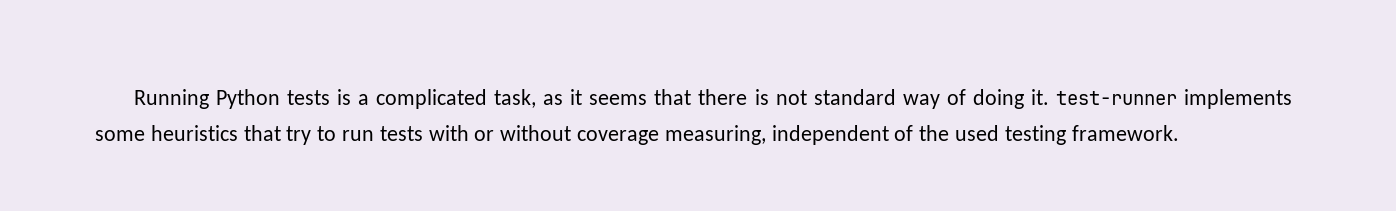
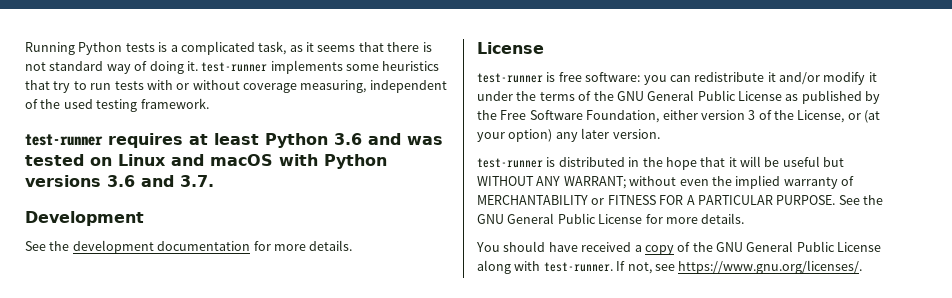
+ test-runner requires at least Python 3.6 and was tested on Linux and macOS with Python versions 3.6 and 3.7.
+ Development
+ See the development documentation for more details.
+ License
+ test-runner is free software: you can redistribute it and/or modify it under the terms of the GNU General Public License as published by the Free Software Foundation, either version 3 of the License, or (at your option) any later version.
+ test-runner is distributed in the hope that it will be useful but WITHOUT ANY WARRANT; without even the implied warranty of MERCHANTABILITY or FITNESS FOR A PARTICULAR PURPOSE. See the GNU General Public License for more details.
+ You should have received a copy of the GNU General Public License along with test-runner. If not, see https://www.gnu.org/licenses/.

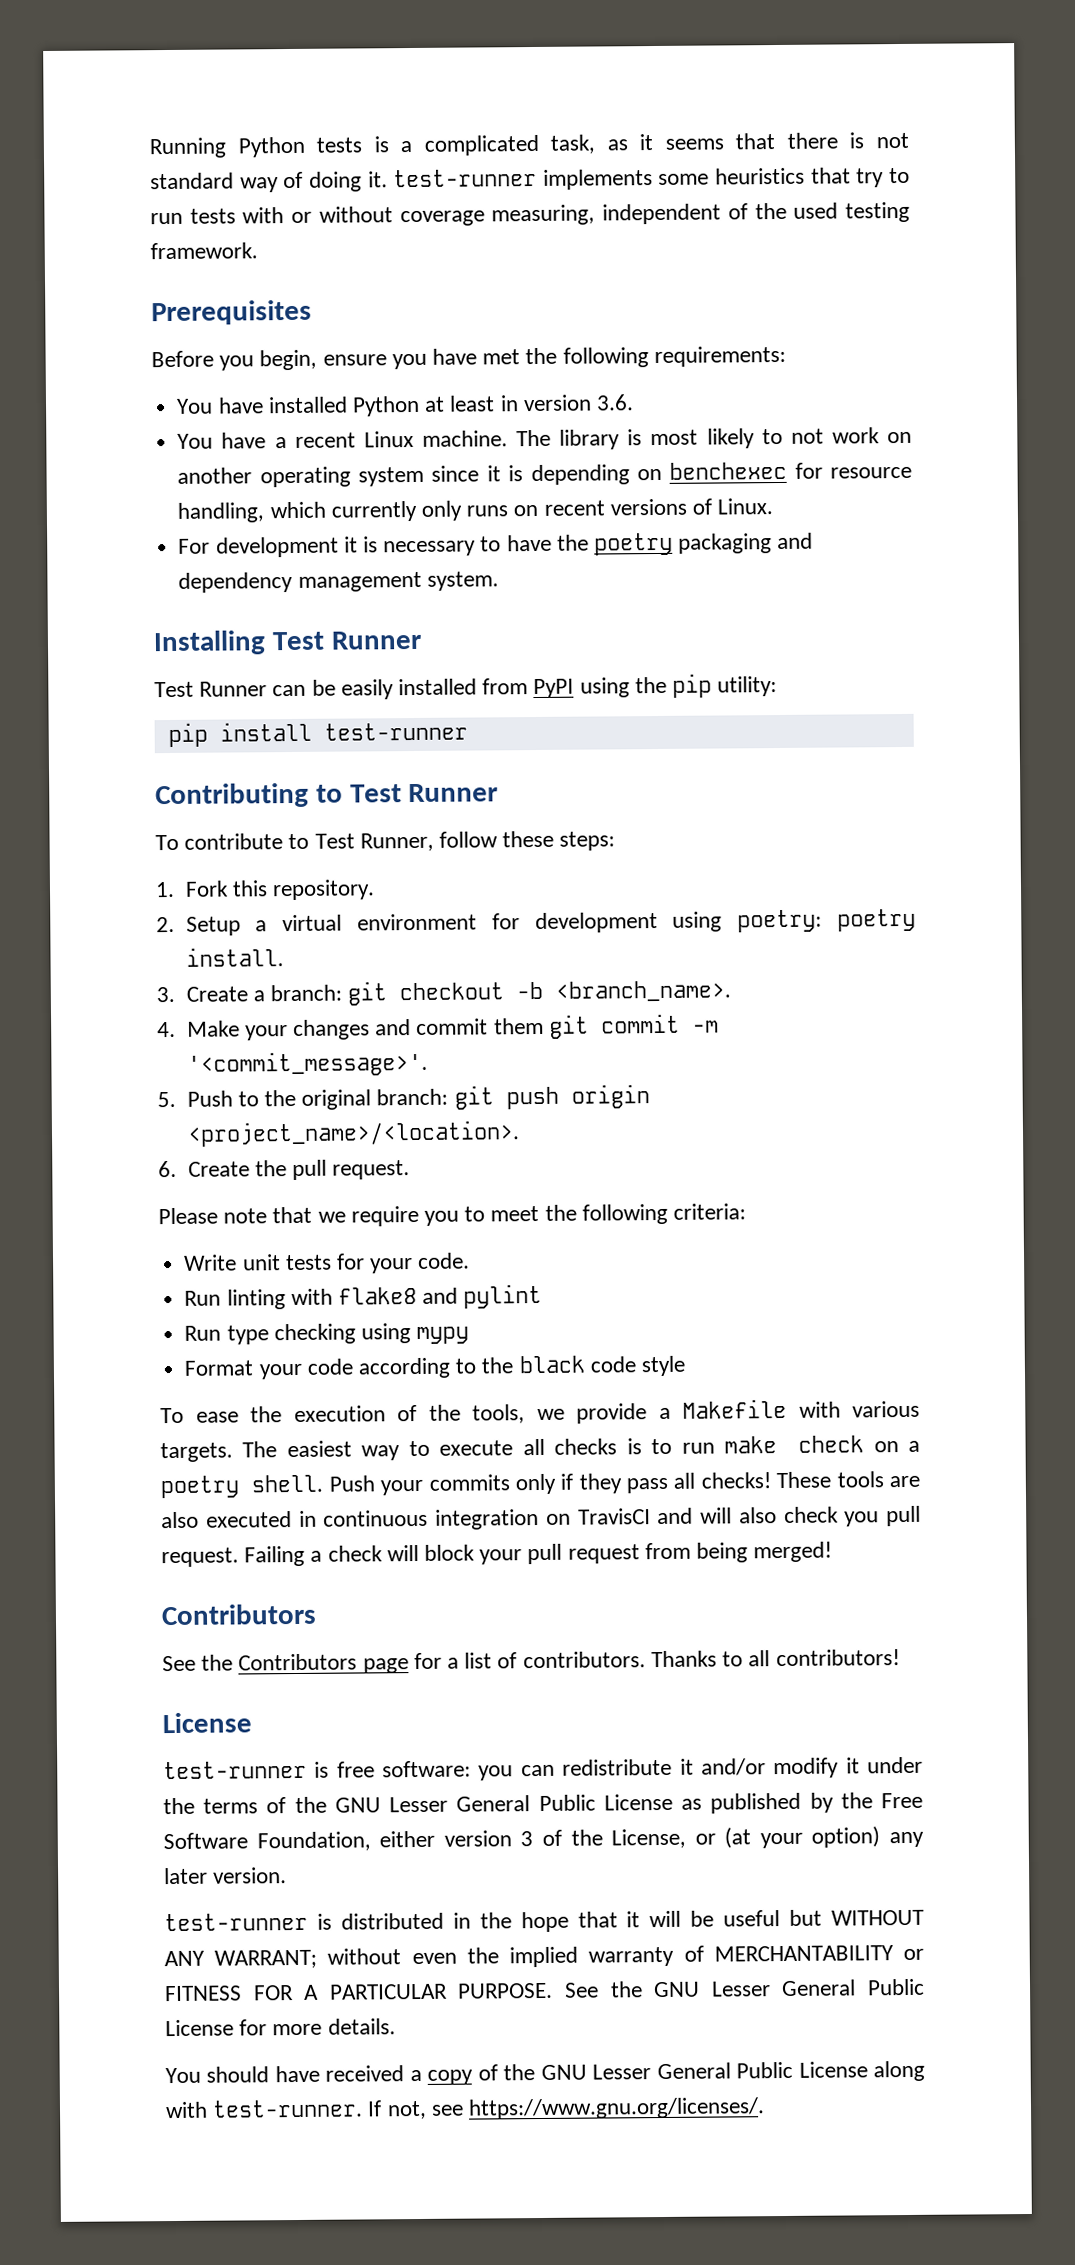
- test-runner requires at least Python 3.6 and was tested on Linux and macOS with Python versions 3.6 and 3.7.
- Development
- See the development documentation for more details.
+ Prerequisites
+ Before you begin, ensure you have met the following requirements:
+ You have installed Python at least in version 3.6.
+ You have a recent Linux machine. The library is most likely to not work on another operating system since it is depending on benchexec for resource handling, which currently only runs on recent versions of Linux.
+ For development it is necessary to have the poetry packaging and dependency management system.
+ Installing Test Runner
+ Test Runner can be easily installed from PyPI using the pip utility:
+ pip install test-runner
+ Contributing to Test Runner
+ To contribute to Test Runner, follow these steps:
+ 1. Fork this repository.
+ 2. Setup a virtual environment for development using poetry: poetry install.
+ 3. Create a branch: git checkout -b <branch_name>.
+ 4. Make your changes and commit them git commit -m '<commit_message>'.
+ 5. Push to the original branch: git push origin <project_name>/<location>.
+ 6. Create the pull request.
+ Please note that we require you to meet the following criteria:
+ Write unit tests for your code.
+ Run linting with flake8 and pylint
+ Run type checking using mypy
+ Format your code according to the black code style
+ To ease the execution of the tools, we provide a Makefile with various targets. The easiest way to execute all checks is to run make check on a poetry shell. Push your commits only if they pass all checks! These tools are also executed in continuous integration on TravisCI and will also check you pull request. Failing a check will block your pull request from being merged!
+ Contributors
+ See the Contributors page for a list of contributors. Thanks to all contributors!
- test-runner is free software: you can redistribute it and/or modify it under the terms of the GNU General Public License as published by the Free Software Foundation, either version 3 of the License, or (at your option) any later version.
+ test-runner is free software: you can redistribute it and/or modify it under the terms of the GNU Lesser General Public License as published by the Free Software Foundation, either version 3 of the License, or (at your option) any later version.
- See the GNU General Public License for more details.
+ See the GNU Lesser General Public License for more details.
- You should have received a copy of the GNU General Public License along with test-runner.
+ You should have received a copy of the GNU Lesser General Public License along with test-runner.

